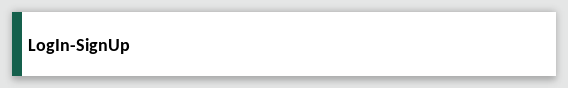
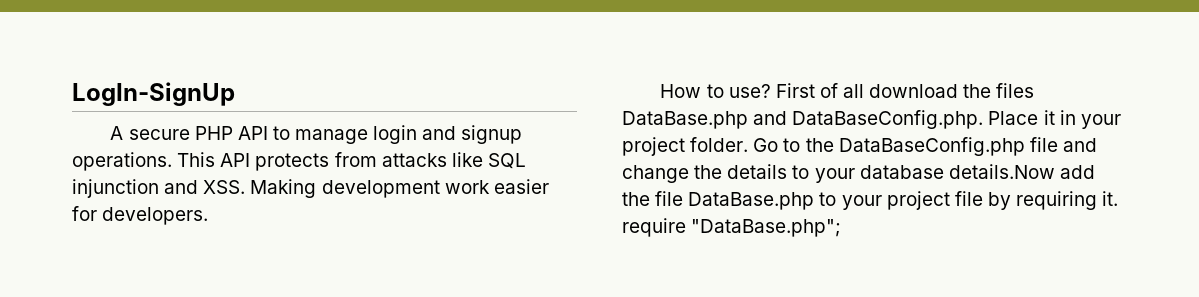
+ A secure PHP API to manage login and signup operations. This API protects from attacks like SQL injunction and XSS. Making development work easier for developers.
+ How to use? First of all download the files DataBase.php and DataBaseConfig.php. Place it in your project folder. Go to the DataBaseConfig.php file and change the details to your database details.Now add the file DataBase.php to your project file by requiring it. require "DataBase.php";

